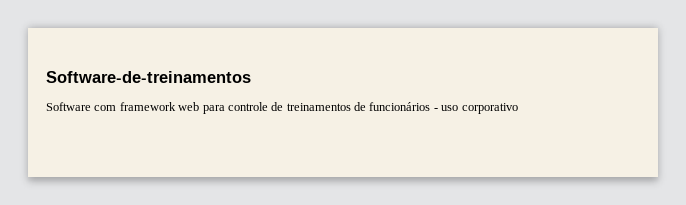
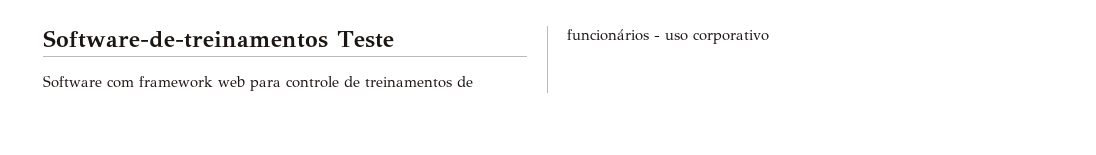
- Software-de-treinamentos
+ Software-de-treinamentos Teste

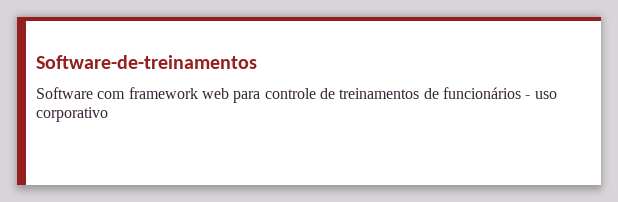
- Software-de-treinamentos Teste
+ Software-de-treinamentos

